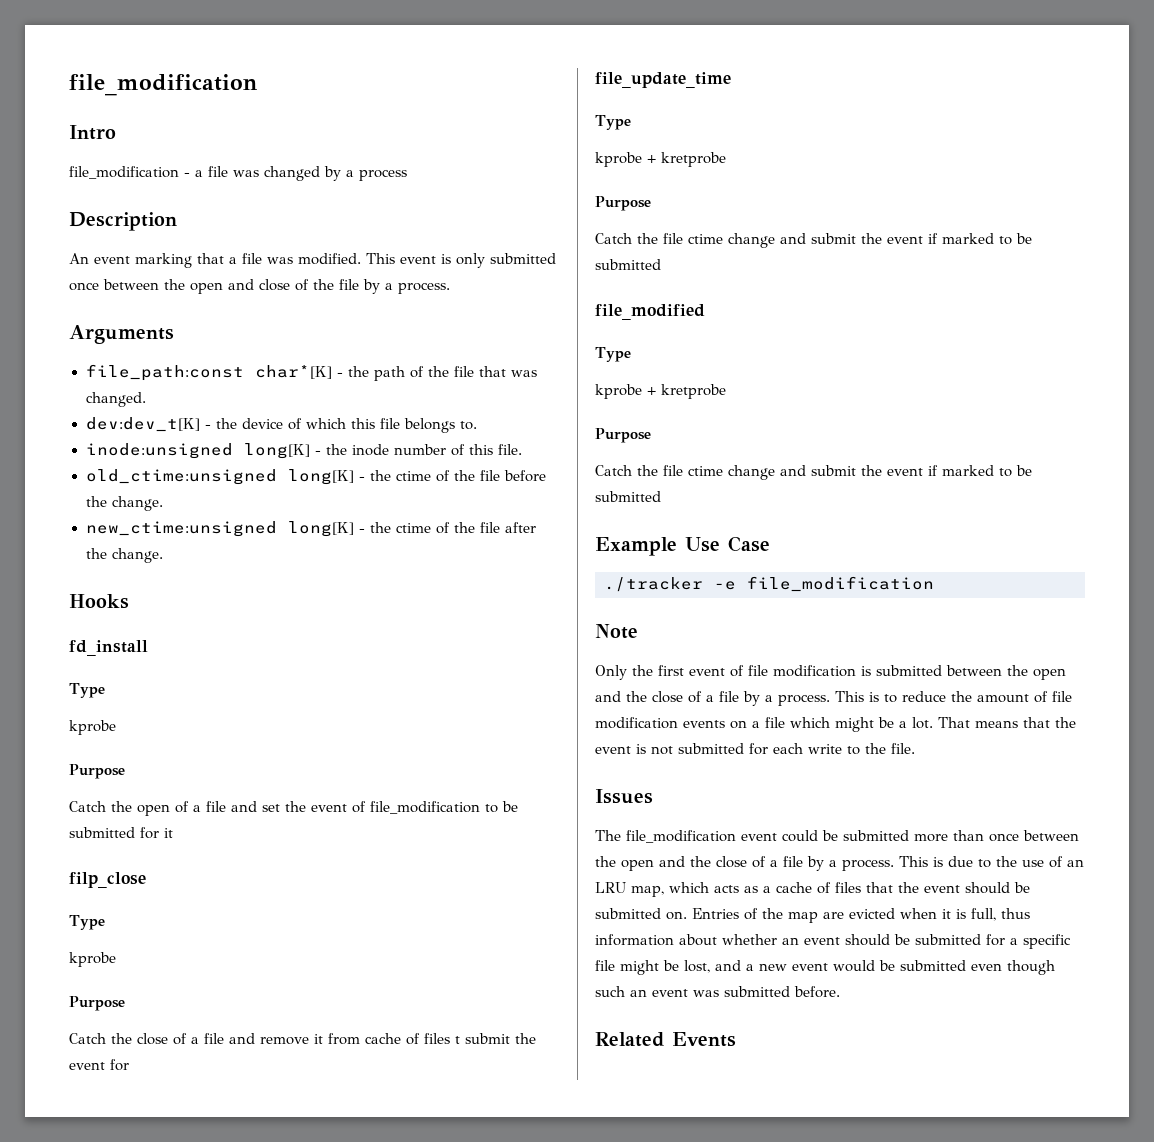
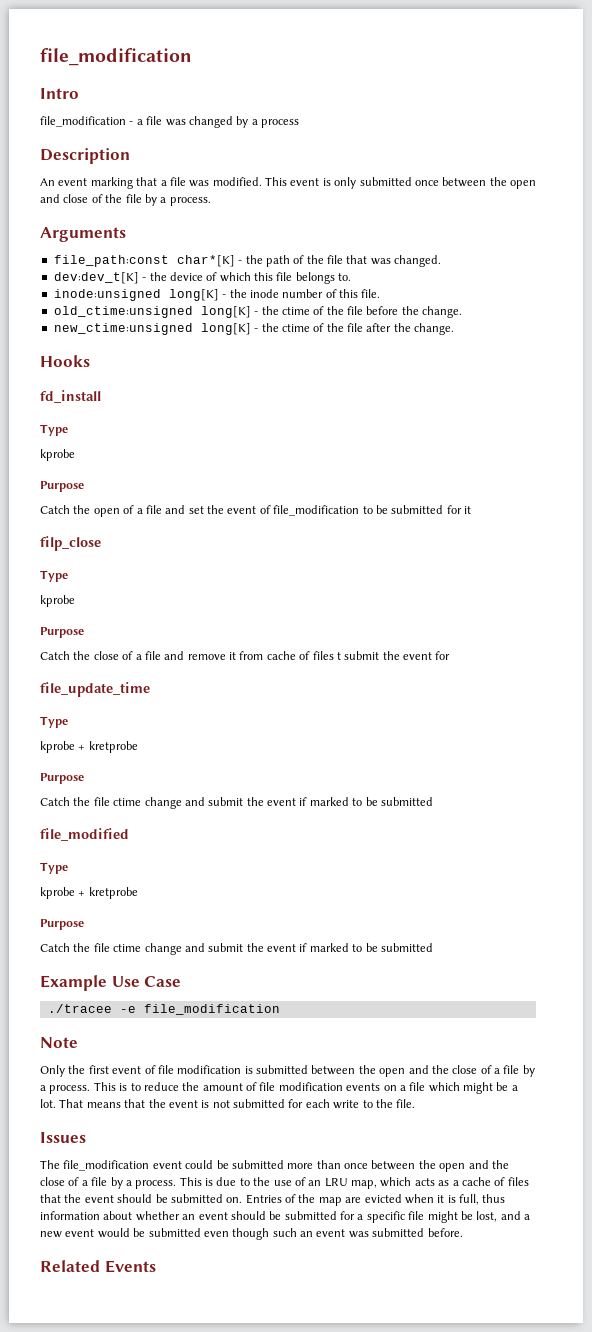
- ./tracker -e file_modification
+ ./tracee -e file_modification

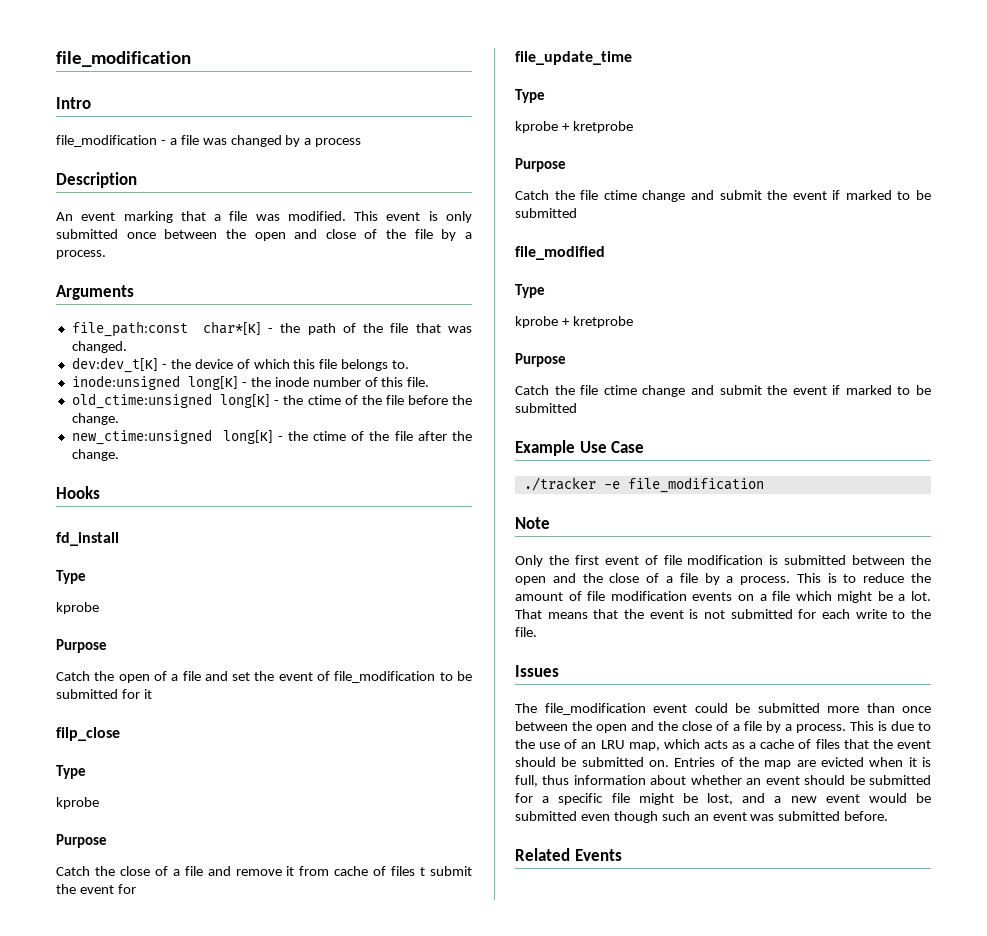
- ./tracee -e file_modification
+ ./tracker -e file_modification

